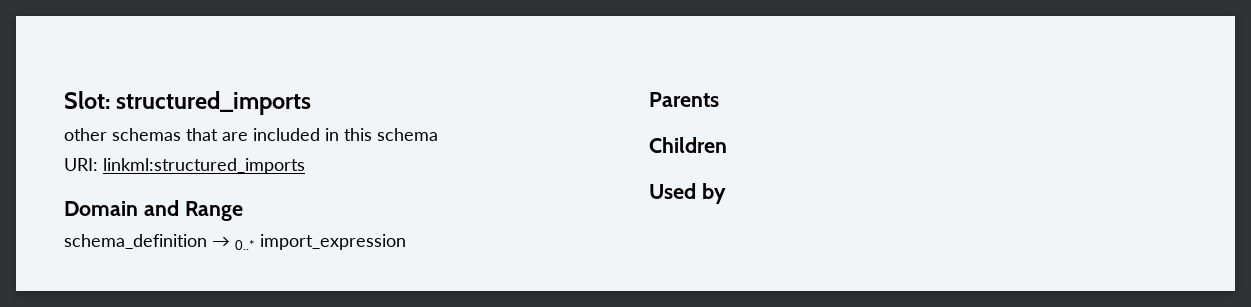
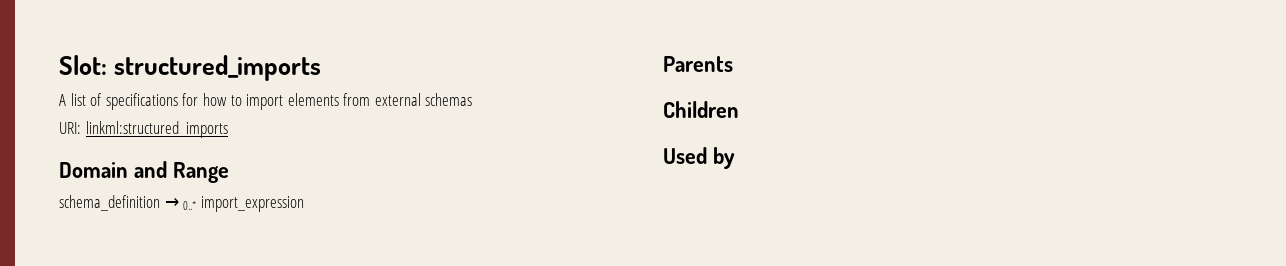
- other schemas that are included in this schema
+ A list of specifications for how to import elements from external schemas

